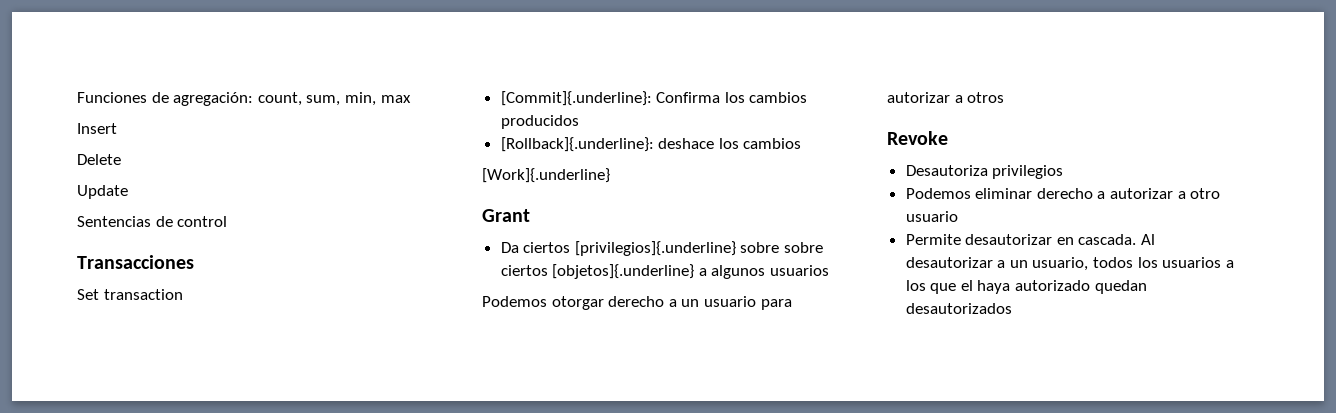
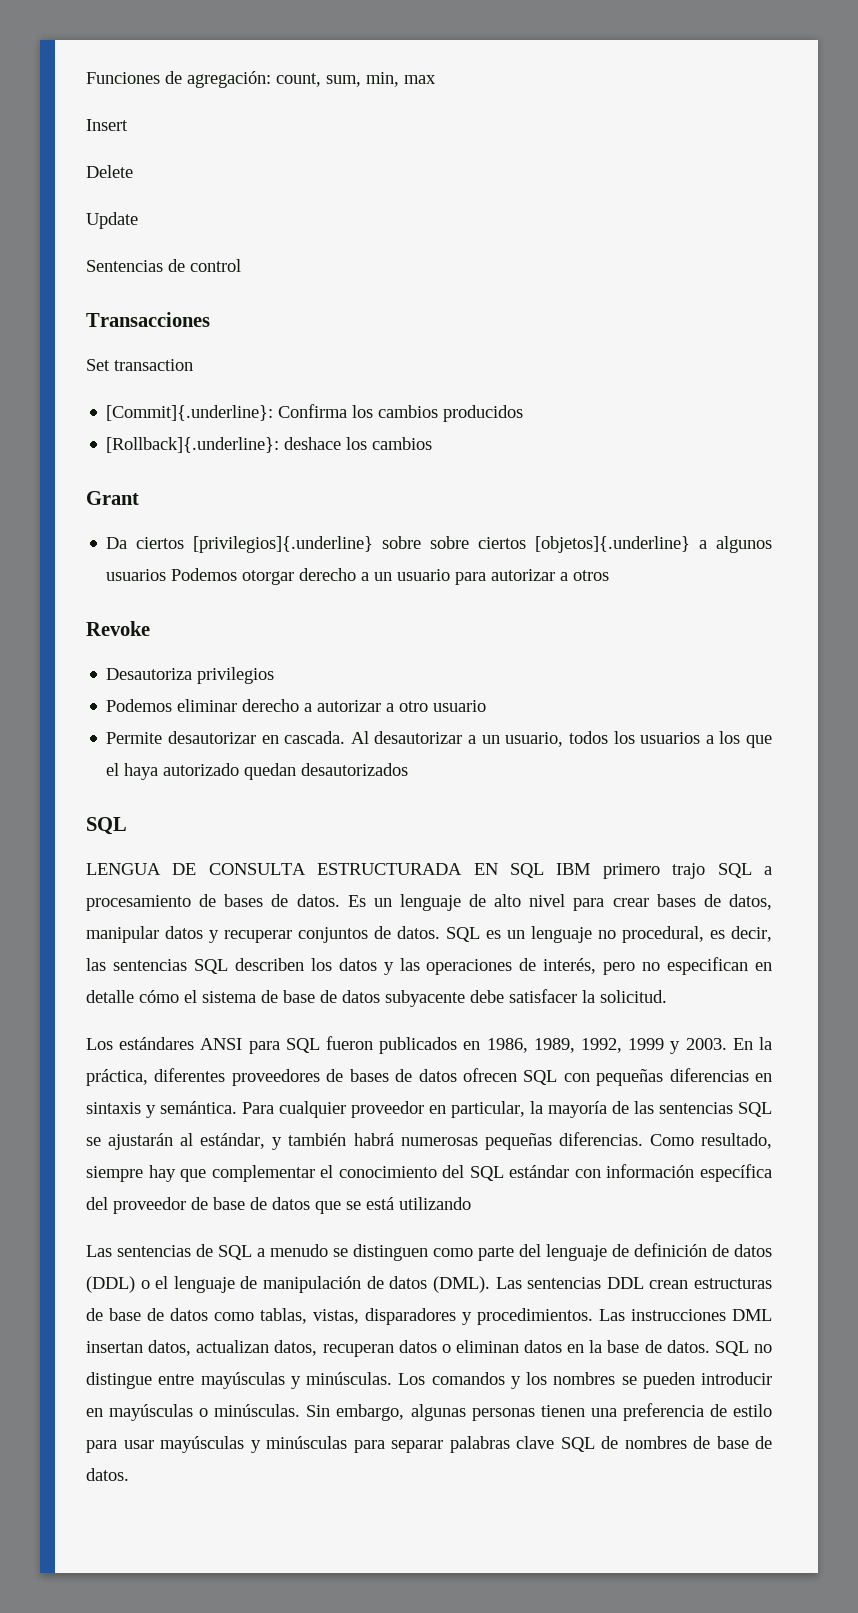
- [Work]{.underline}
- Da ciertos [privilegios]{.underline} sobre sobre ciertos [objetos]{.underline} a algunos usuarios
- Podemos otorgar derecho a un usuario para autorizar a otros
+ Da ciertos [privilegios]{.underline} sobre sobre ciertos [objetos]{.underline} a algunos usuarios Podemos otorgar derecho a un usuario para autorizar a otros
  Al desautorizar a un usuario, todos los usuarios a los que el haya autorizado quedan desautorizados
+ SQL
+ LENGUA DE CONSULTA ESTRUCTURADA EN SQL IBM primero trajo SQL a procesamiento de bases de datos. Es un lenguaje de alto nivel para crear bases de datos, manipular datos y recuperar conjuntos de datos. SQL es un lenguaje no procedural, es decir, las sentencias SQL describen los datos y las operaciones de interés, pero no especifican en detalle cómo el sistema de base de datos subyacente debe satisfacer la solicitud.
+ Los estándares ANSI para SQL fueron publicados en 1986, 1989, 1992, 1999 y 2003. En la práctica, diferentes proveedores de bases de datos ofrecen SQL con pequeñas diferencias en sintaxis y semántica. Para cualquier proveedor en particular, la mayoría de las sentencias SQL se ajustarán al estándar, y también habrá numerosas pequeñas diferencias. Como resultado, siempre hay que complementar el conocimiento del SQL estándar con información específica del proveedor de base de datos que se está utilizando
+ Las sentencias de SQL a menudo se distinguen como parte del lenguaje de definición de datos (DDL) o el lenguaje de manipulación de datos (DML). Las sentencias DDL crean estructuras de base de datos como tablas, vistas, disparadores y procedimientos. Las instrucciones DML insertan datos, actualizan datos, recuperan datos o eliminan datos en la base de datos. SQL no distingue entre mayúsculas y minúsculas. Los comandos y los nombres se pueden introducir en mayúsculas o minúsculas. Sin embargo, algunas personas tienen una preferencia de estilo para usar mayúsculas y minúsculas para separar palabras clave SQL de nombres de base de datos.

